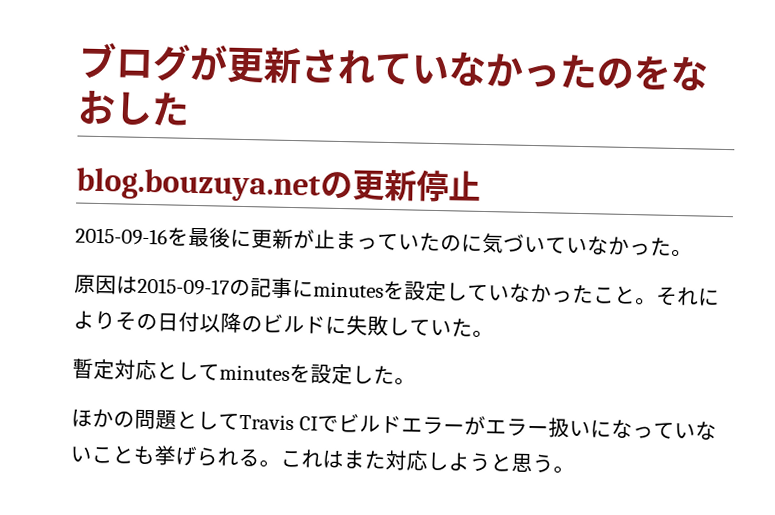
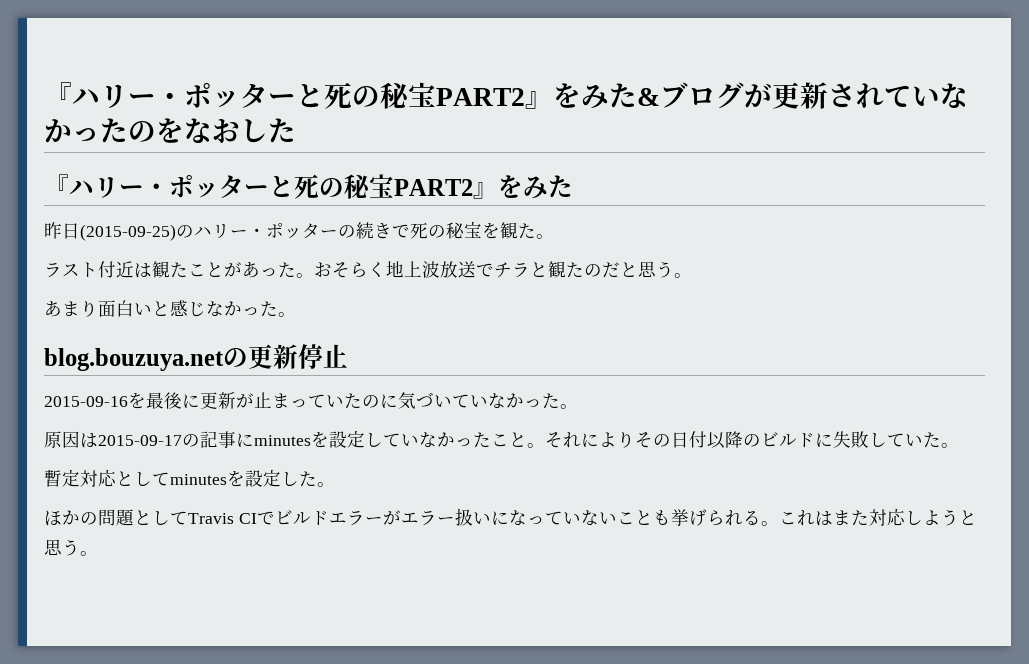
- ブログが更新されていなかったのをなおした
+ 『ハリー・ポッターと死の秘宝PART2』をみた&ブログが更新されていなかったのをなおした
+ 『ハリー・ポッターと死の秘宝PART2』をみた
+ 昨日(2015-09-25)のハリー・ポッターの続きで死の秘宝を観た。
+ ラスト付近は観たことがあった。おそらく地上波放送でチラと観たのだと思う。
+ あまり面白いと感じなかった。

